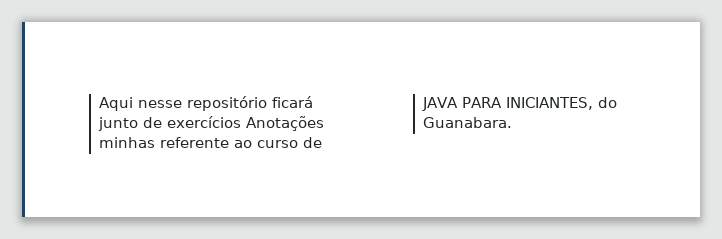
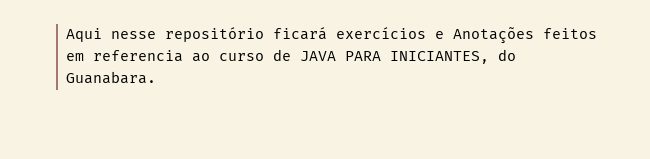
- Aqui nesse repositório ficará junto de exercícios Anotações minhas referente ao curso de JAVA PARA INICIANTES, do Guanabara.
+ Aqui nesse repositório ficará exercícios e Anotações feitos em referencia ao curso de JAVA PARA INICIANTES, do Guanabara.

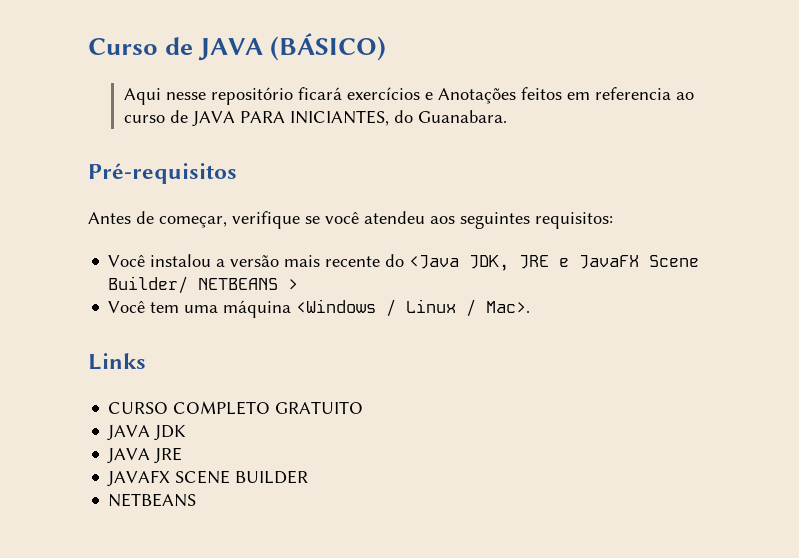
+ Curso de JAVA (BÁSICO)
+ Pré-requisitos
+ Antes de começar, verifique se você atendeu aos seguintes requisitos:
+ Você instalou a versão mais recente do <Java JDK, JRE e JavaFX Scene Builder/ NETBEANS >
+ Você tem uma máquina <Windows / Linux / Mac>.
+ Links
+ CURSO COMPLETO GRATUITO
+ JAVA JDK
+ JAVA JRE
+ JAVAFX SCENE BUILDER
+ NETBEANS

